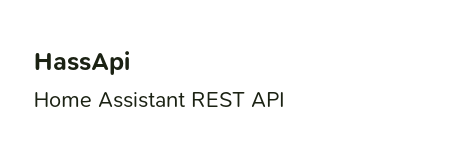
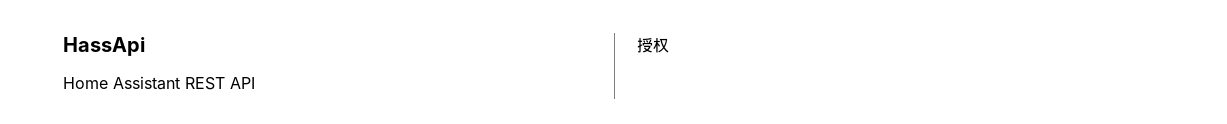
+ 授权

